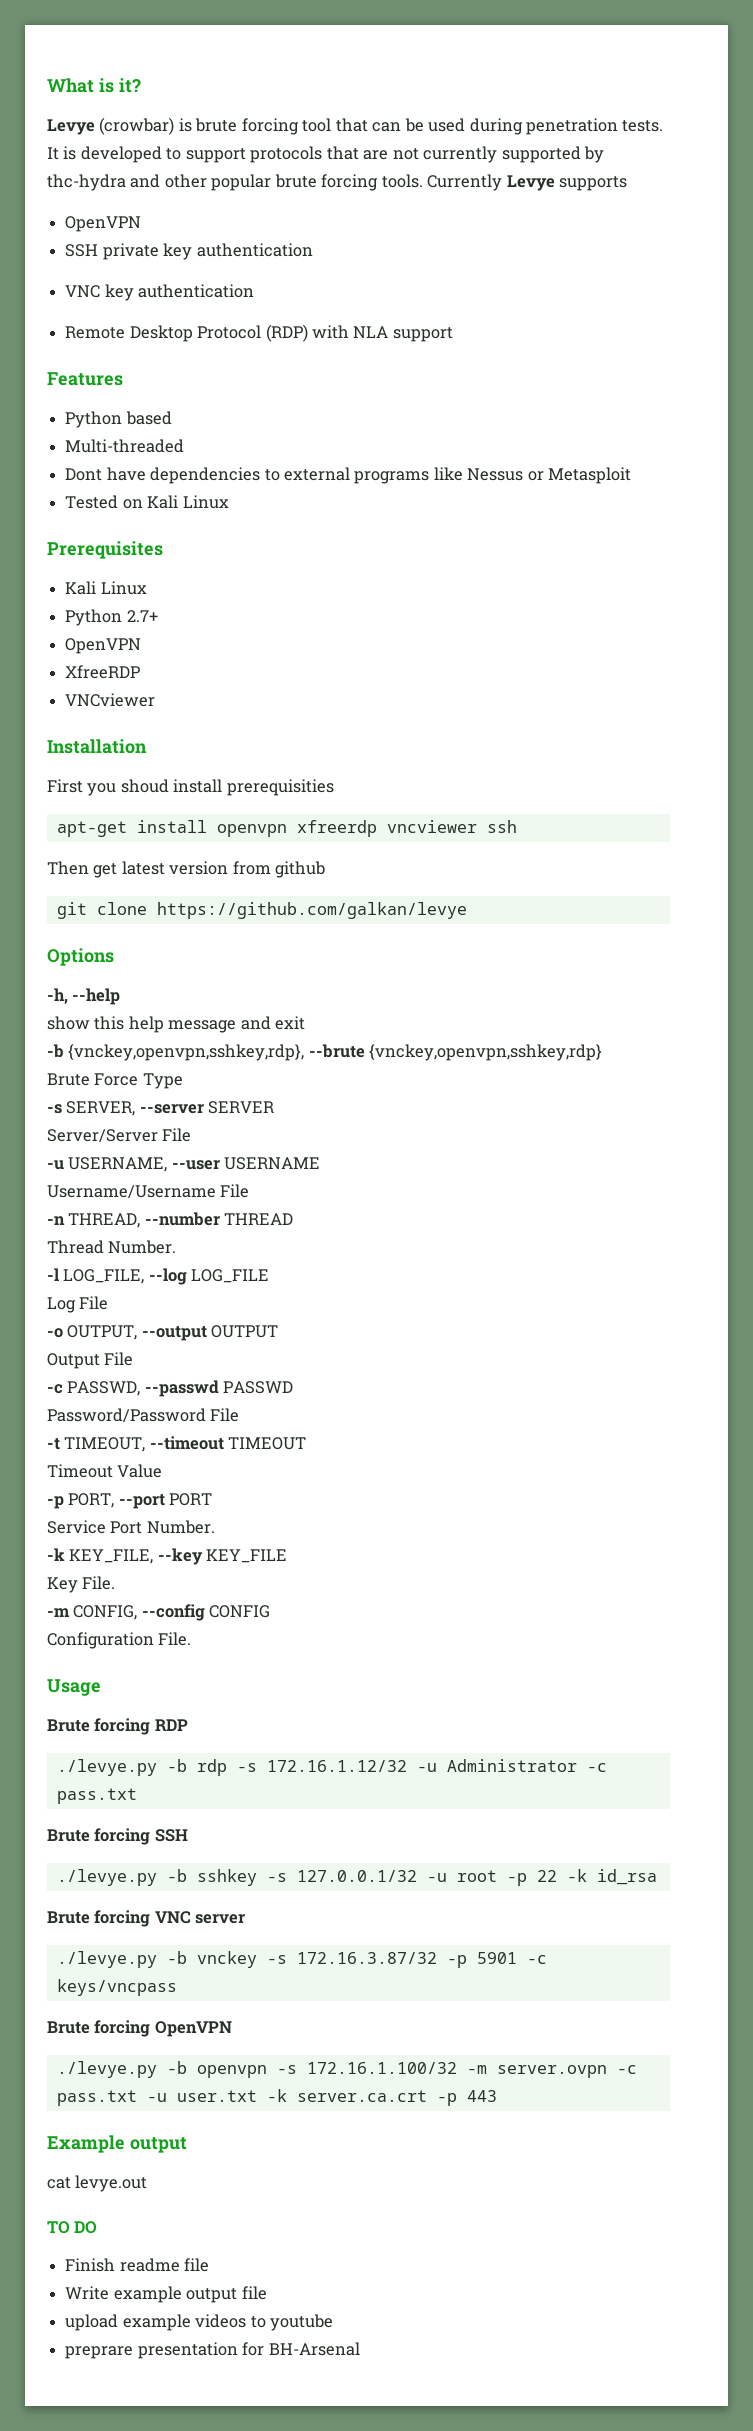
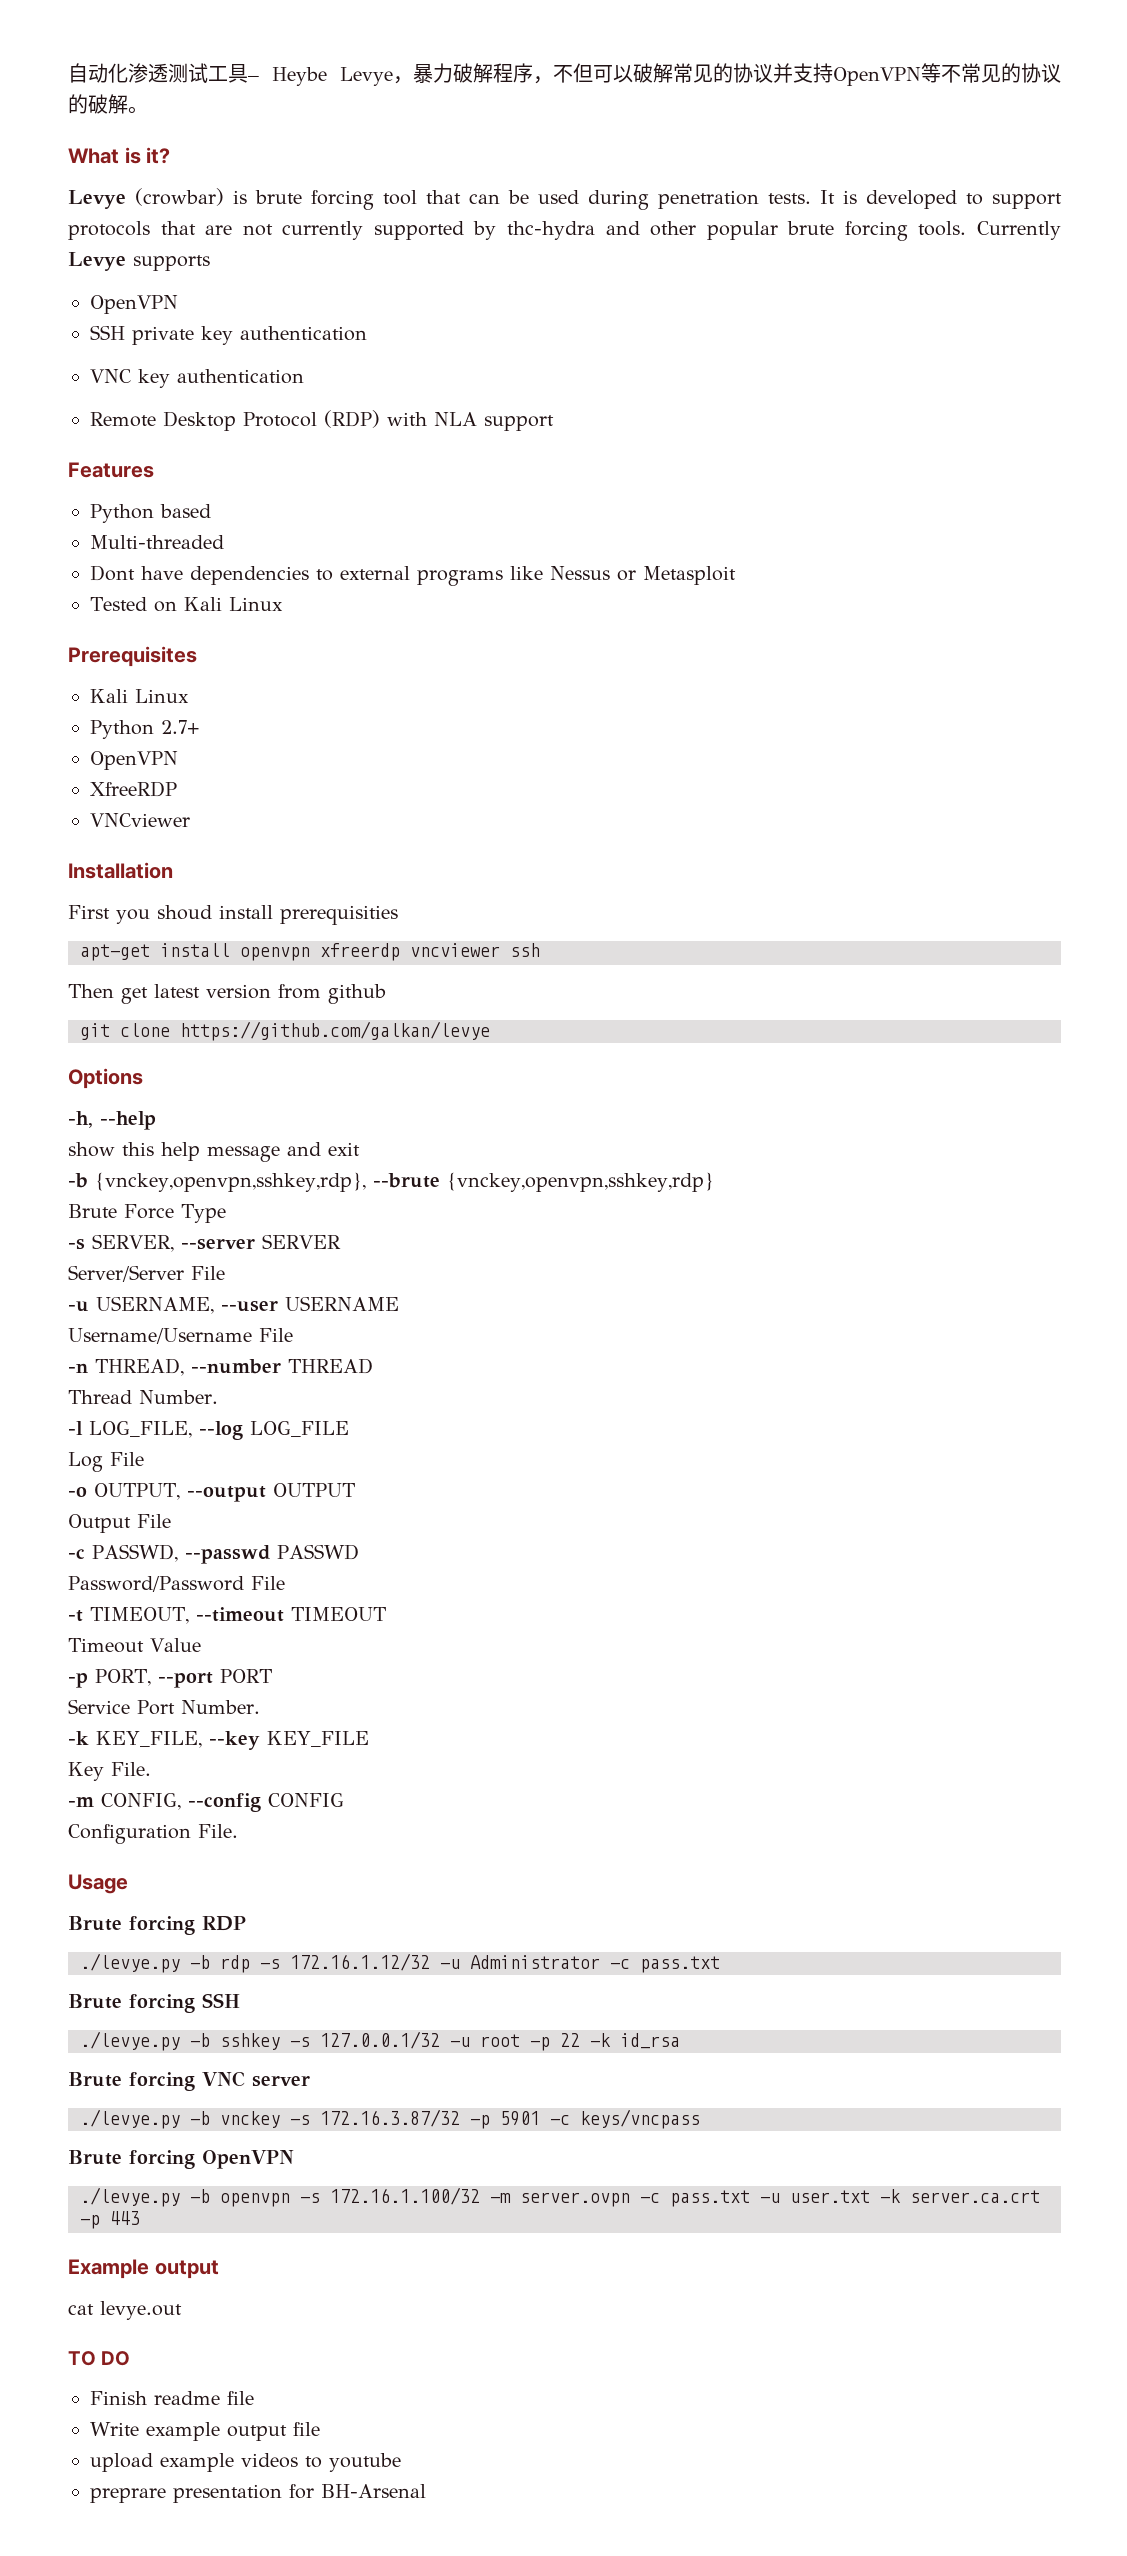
+ 自动化渗透测试工具– Heybe Levye，暴力破解程序，不但可以破解常见的协议并支持OpenVPN等不常见的协议的破解。

